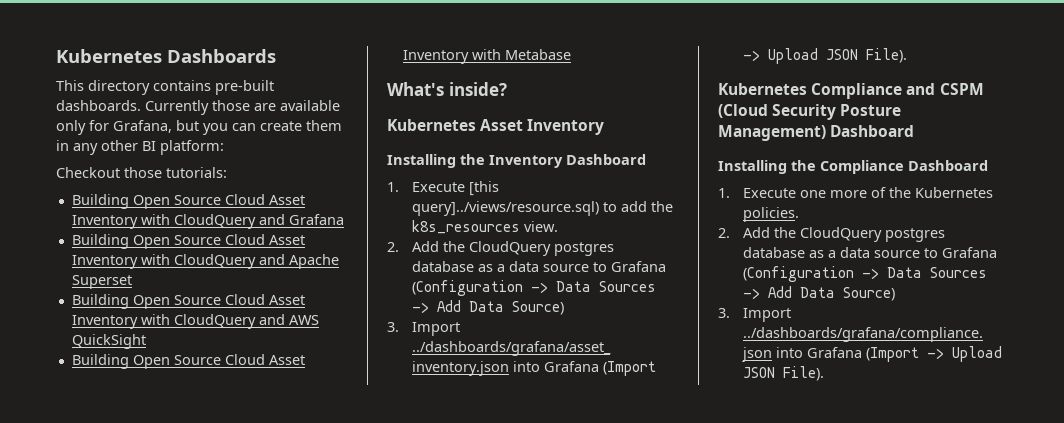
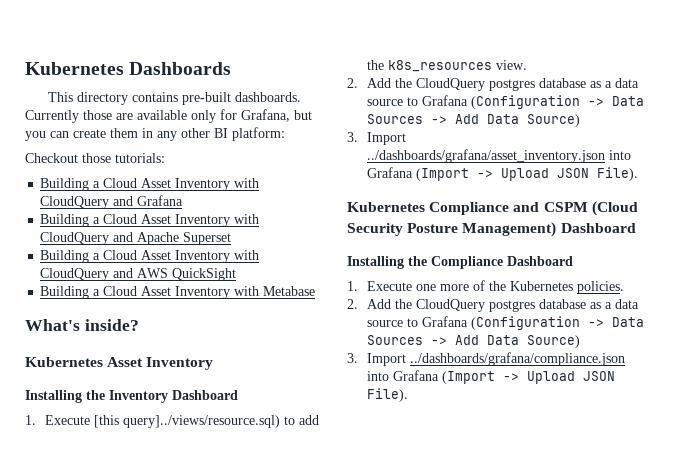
- Building Open Source Cloud Asset Inventory with CloudQuery and Grafana
+ Building a Cloud Asset Inventory with CloudQuery and Grafana
- Building Open Source Cloud Asset Inventory with CloudQuery and Apache Superset
+ Building a Cloud Asset Inventory with CloudQuery and Apache Superset
- Building Open Source Cloud Asset Inventory with CloudQuery and AWS QuickSight
+ Building a Cloud Asset Inventory with CloudQuery and AWS QuickSight
- Building Open Source Cloud Asset Inventory with Metabase
+ Building a Cloud Asset Inventory with Metabase

